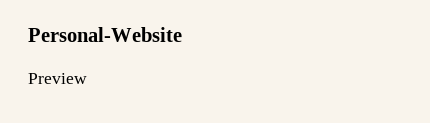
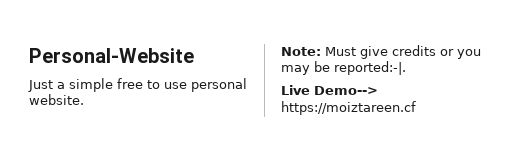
- Preview
+ Just a simple free to use personal website.
+ Note: Must give credits or you may be reported:-|.
+ Live Demo--> https://moiztareen.cf

